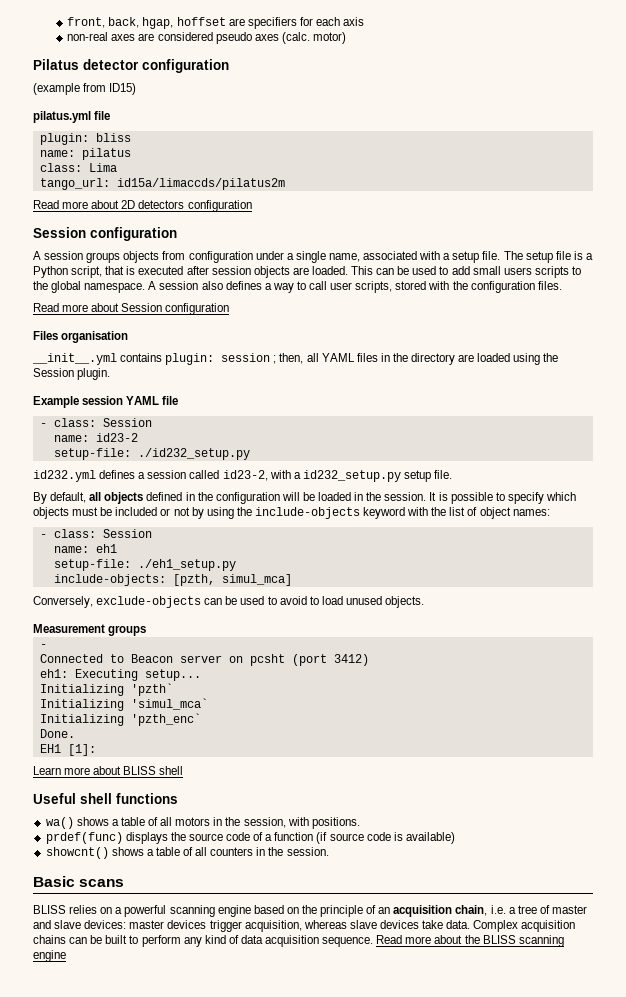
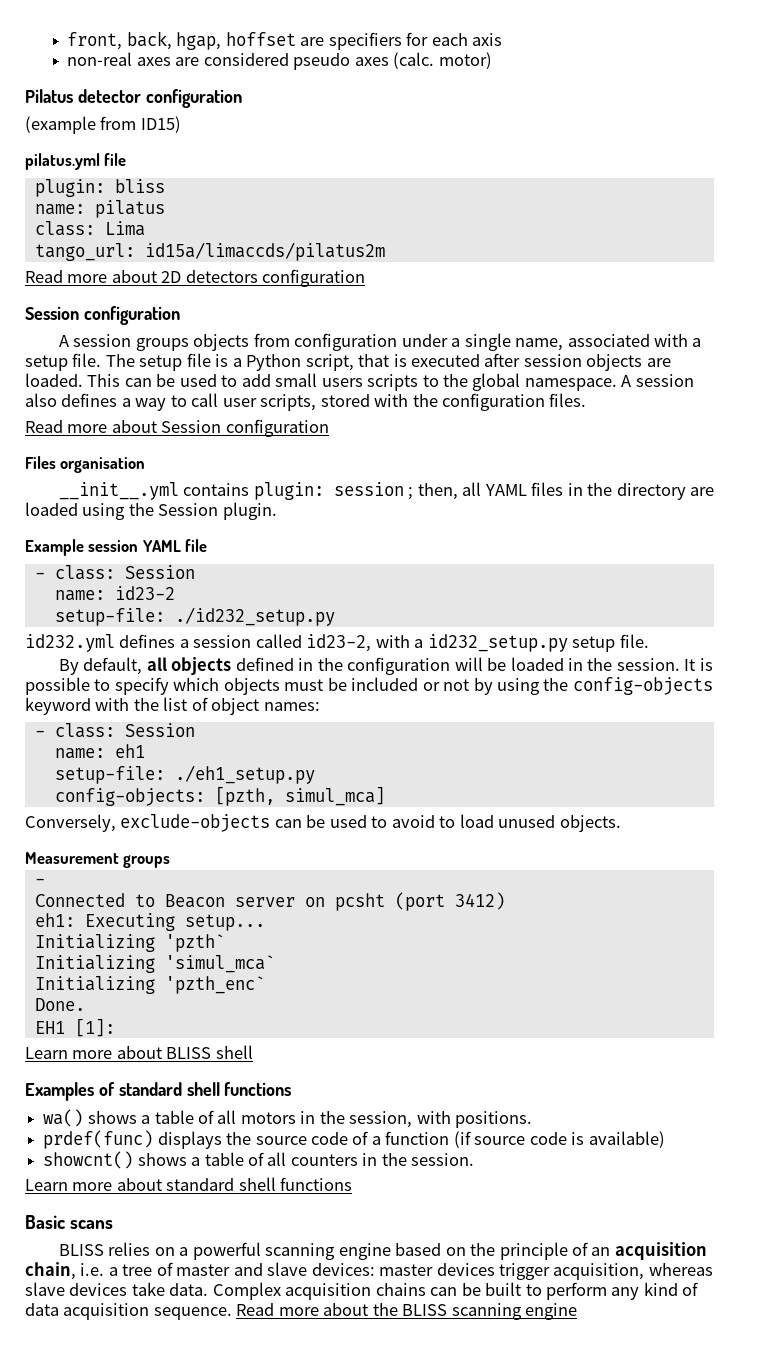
- It is possible to specify which objects must be included or not by using the include-objects keyword with the list of object names:
+ It is possible to specify which objects must be included or not by using the config-objects keyword with the list of object names:
- include-objects: [pzth, simul_mca]
+ config-objects: [pzth, simul_mca]
- Useful shell functions
+ Examples of standard shell functions
+ Learn more about standard shell functions

